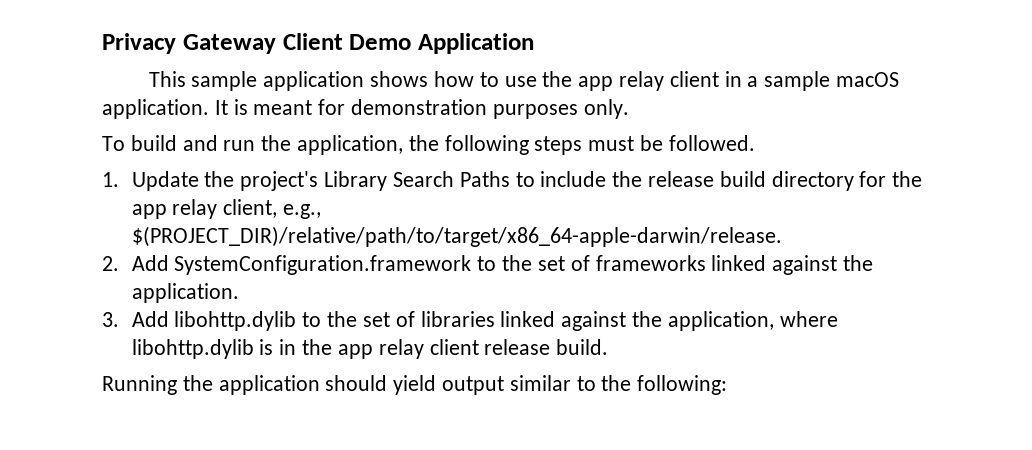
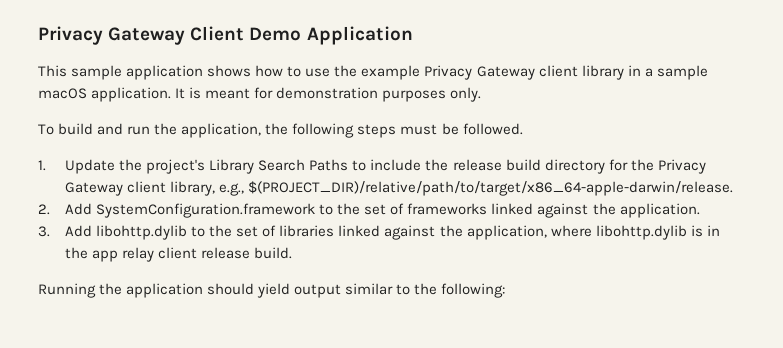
- This sample application shows how to use the app relay client in a sample macOS application.
+ This sample application shows how to use the example Privacy Gateway client library in a sample macOS application.
- 1. Update the project's Library Search Paths to include the release build directory for the app relay client, e.g., $(PROJECT_DIR)/relative/path/to/target/x86_64-apple-darwin/release.
+ 1. Update the project's Library Search Paths to include the release build directory for the Privacy Gateway client library, e.g., $(PROJECT_DIR)/relative/path/to/target/x86_64-apple-darwin/release.

